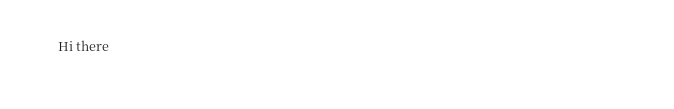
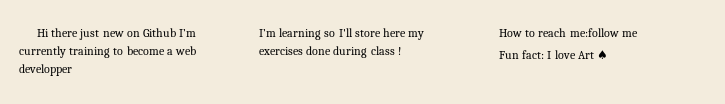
- Hi there
+ Hi there just new on Github I’m currently training to become a web developper
+ I’m learning so I'll store here my exercises done during class !
+ How to reach me:follow me
+ Fun fact: I love Art ♠

